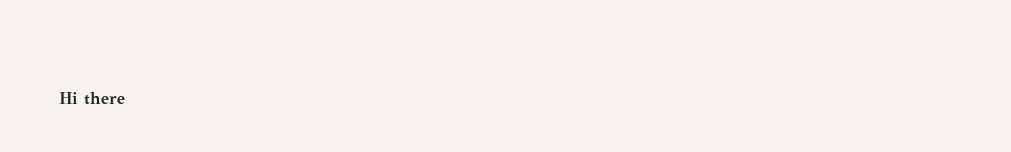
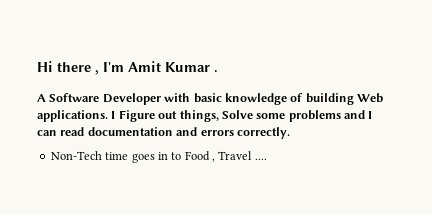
- Hi there
+ Hi there , I'm Amit Kumar .
+ A Software Developer with basic knowledge of building Web applications. I Figure out things, Solve some problems and I can read documentation and errors correctly.
+ Non-Tech time goes in to Food , Travel ....

